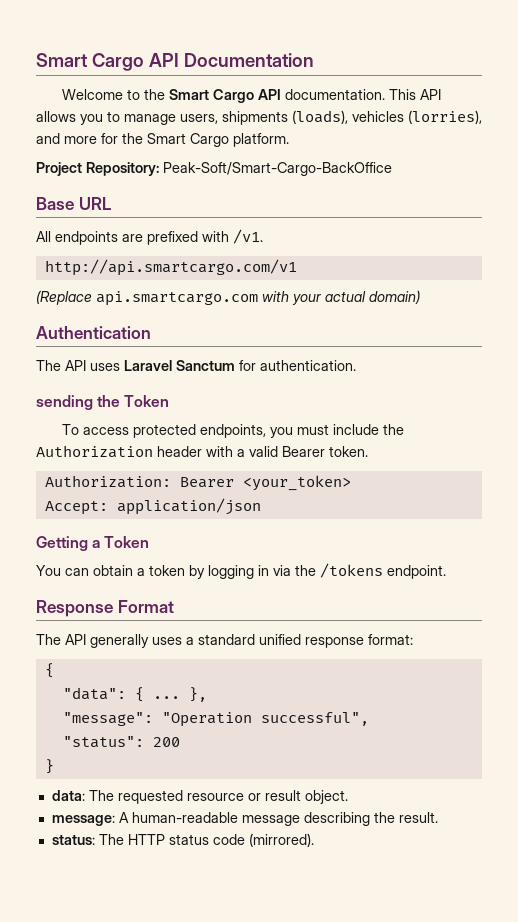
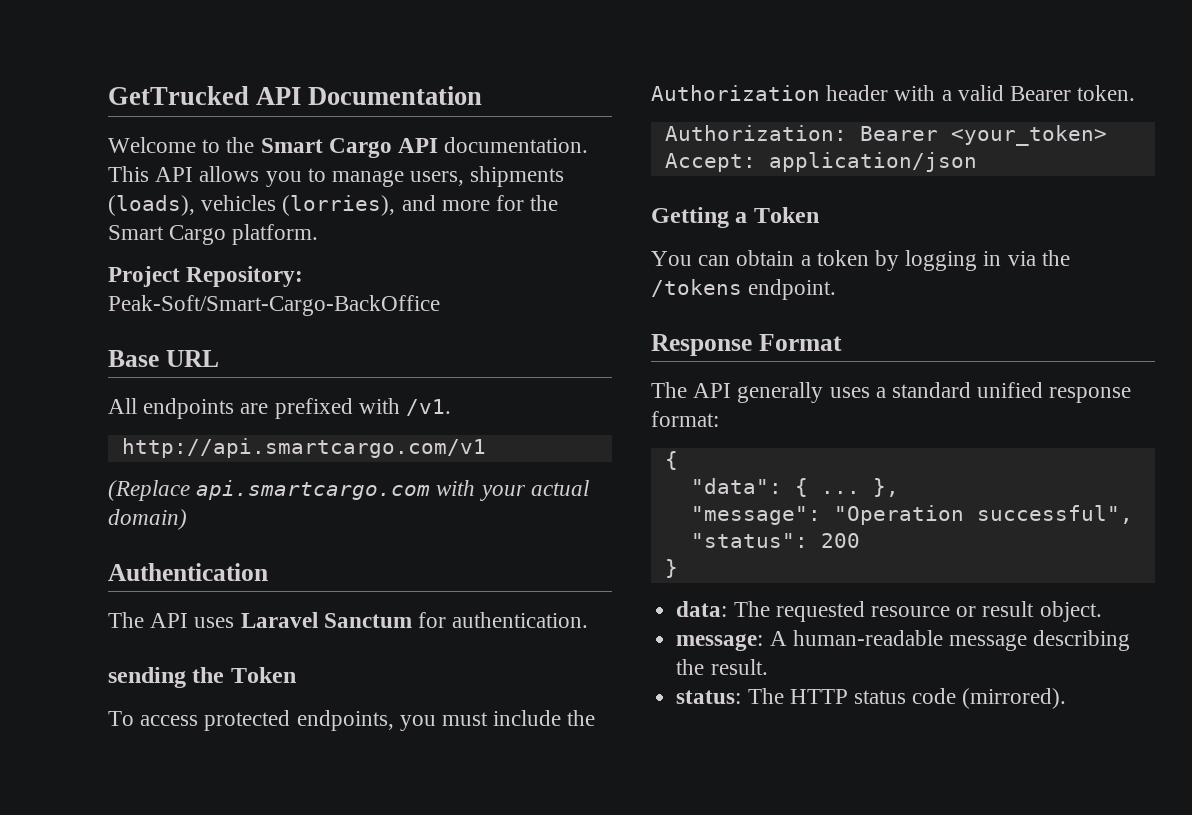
- Smart Cargo API Documentation
+ GetTrucked API Documentation

